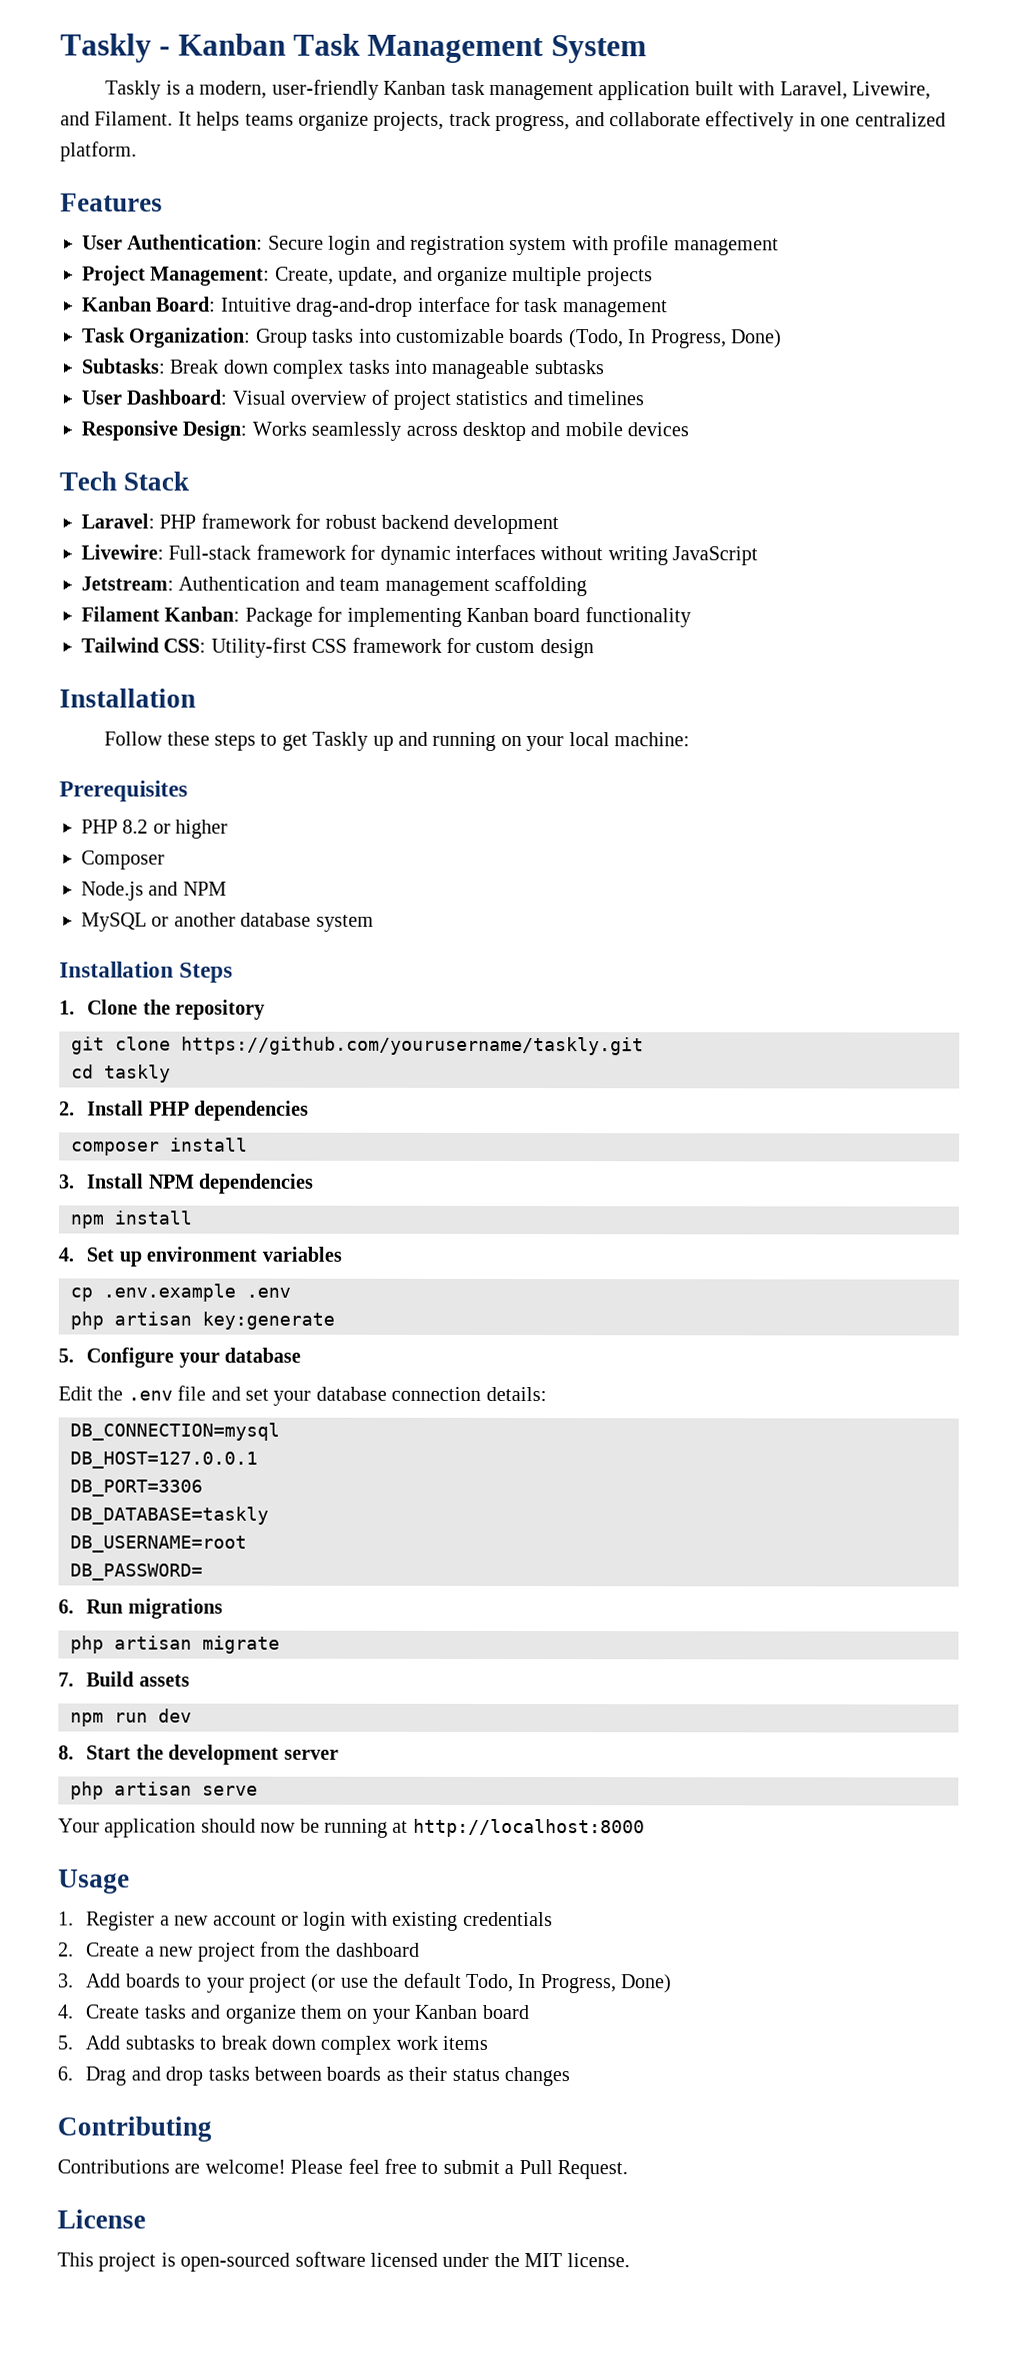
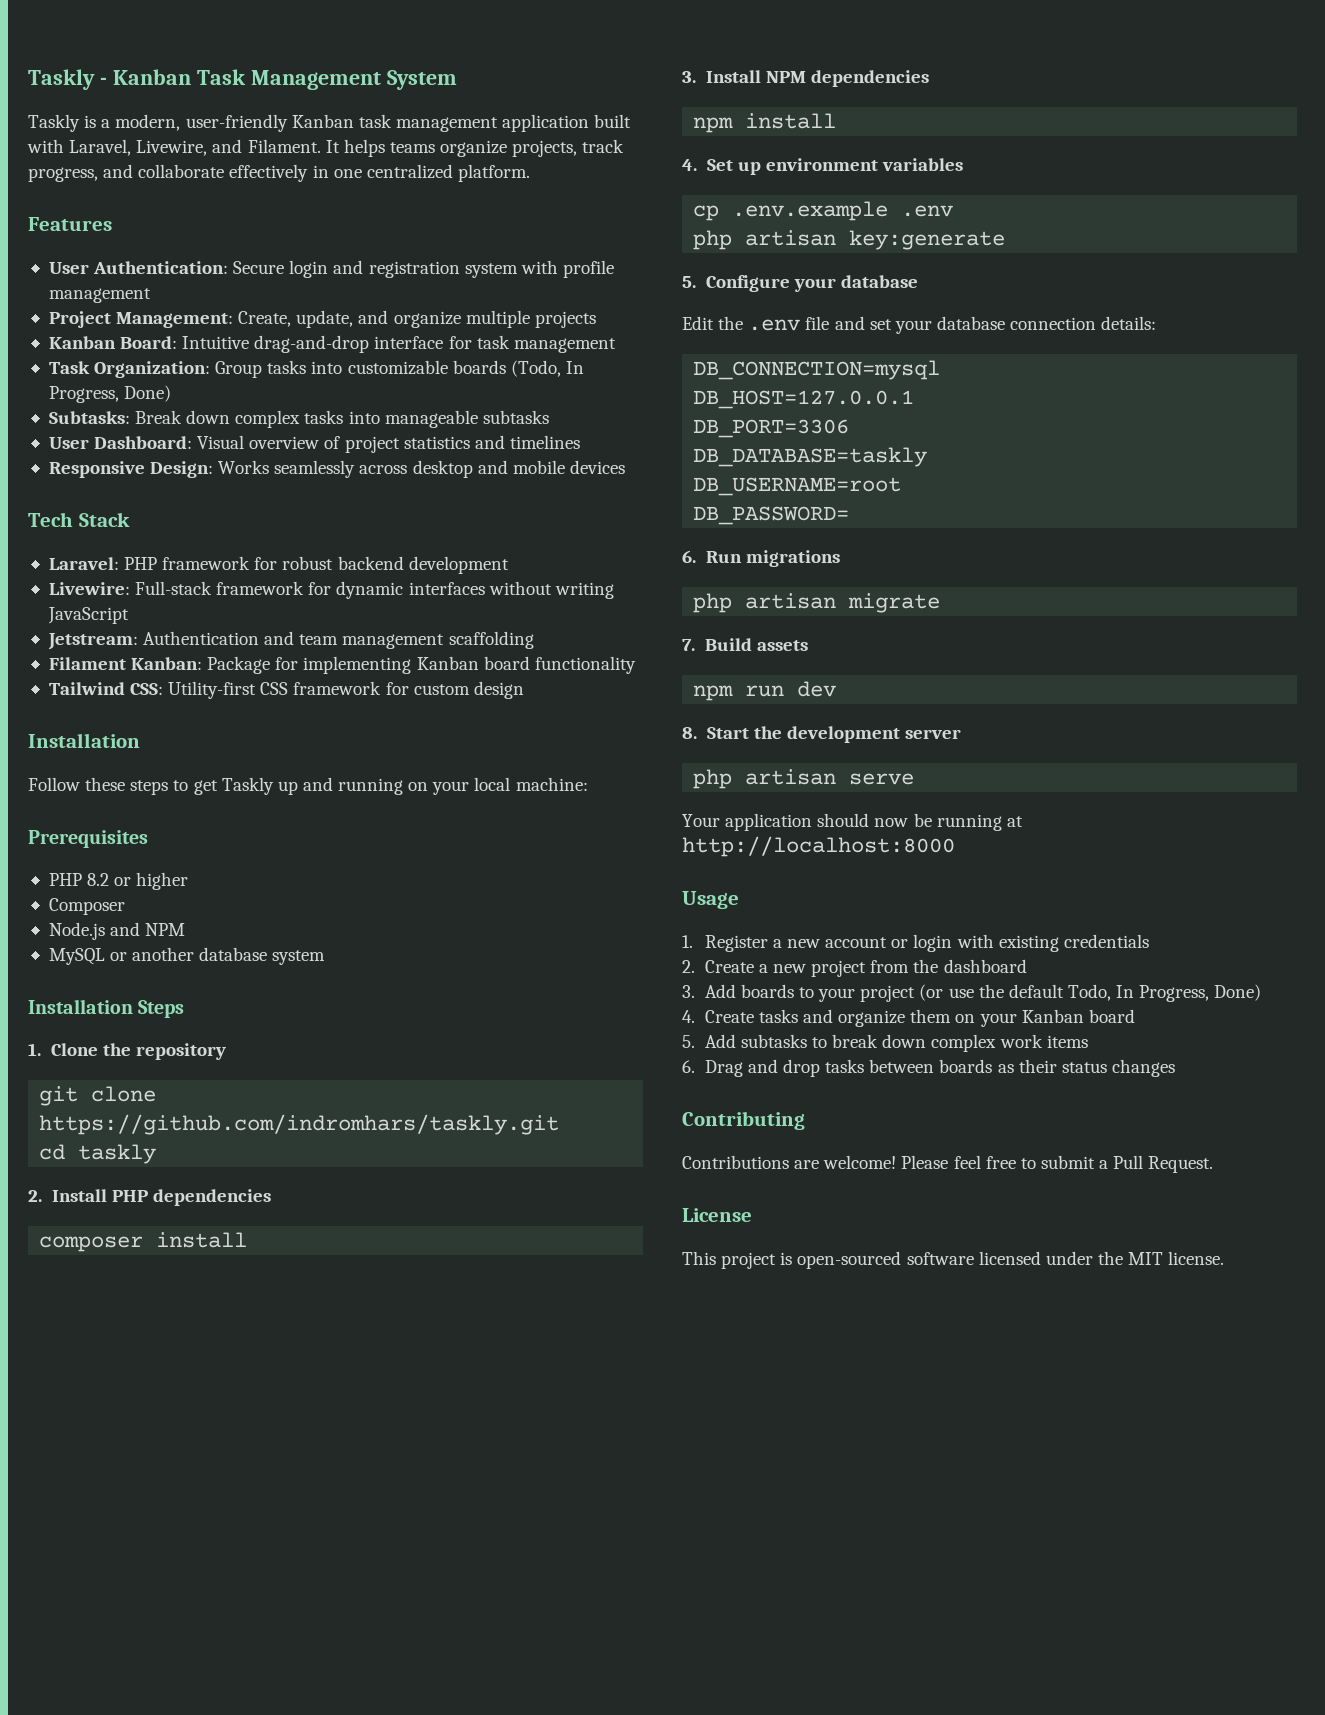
- git clone https://github.com/yourusername/taskly.git
+ git clone https://github.com/indromhars/taskly.git

